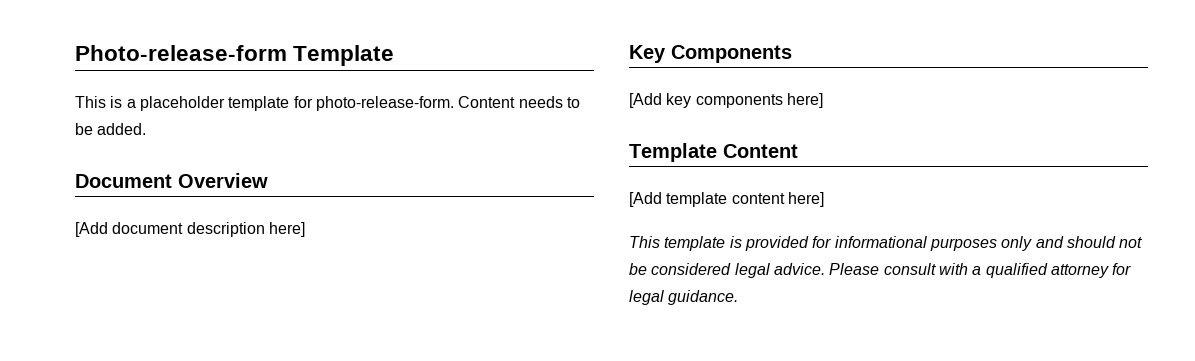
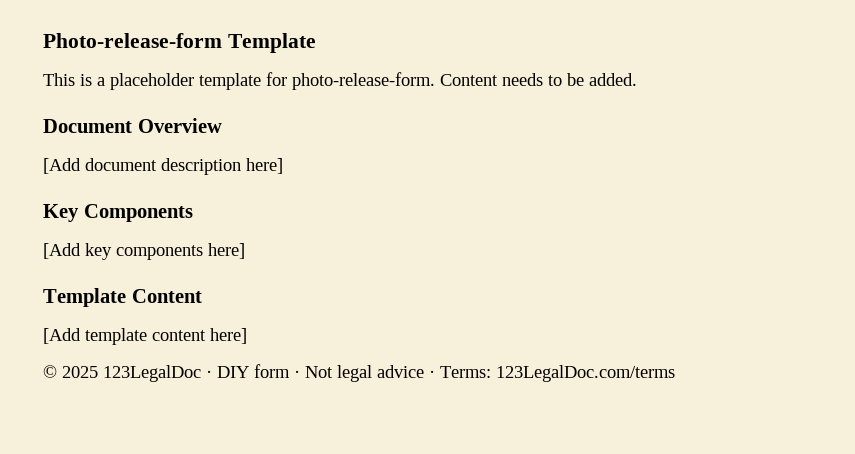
- This template is provided for informational purposes only and should not be considered legal advice. Please consult with a qualified attorney for legal guidance.
+ © 2025 123LegalDoc · DIY form · Not legal advice · Terms: 123LegalDoc.com/terms

